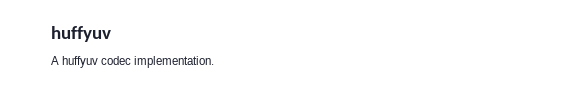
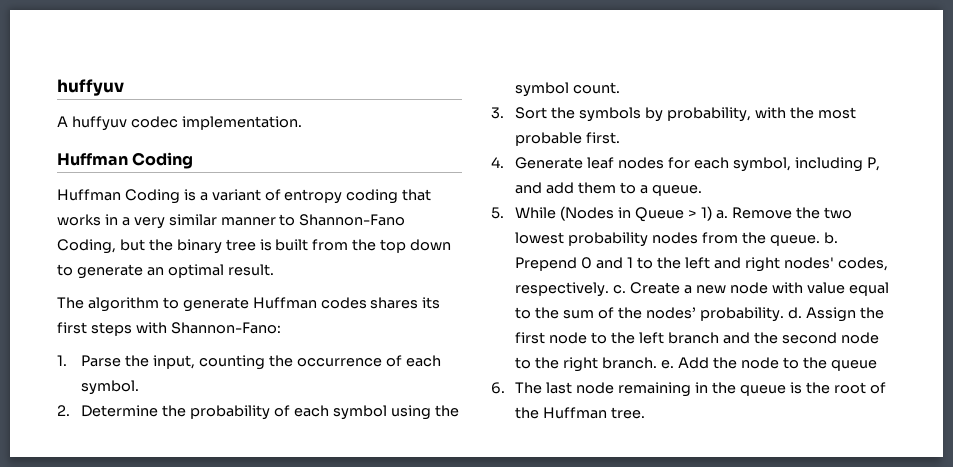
  A huffyuv codec implementation.
+ Huffman Coding
+ Huffman Coding is a variant of entropy coding that works in a very similar manner to Shannon-Fano Coding, but the binary tree is built from the top down to generate an optimal result.
+ The algorithm to generate Huffman codes shares its first steps with Shannon-Fano:
+ 1. Parse the input, counting the occurrence of each symbol.
+ 2. Determine the probability of each symbol using the symbol count.
+ 3. Sort the symbols by probability, with the most probable first.
+ 4. Generate leaf nodes for each symbol, including P, and add them to a queue.
+ 5. While (Nodes in Queue > 1) a. Remove the two lowest probability nodes from the queue. b. Prepend 0 and 1 to the left and right nodes' codes, respectively. c. Create a new node with value equal to the sum of the nodes’ probability. d. Assign the first node to the left branch and the second node to the right branch. e. Add the node to the queue
+ 6. The last node remaining in the queue is the root of the Huffman tree.

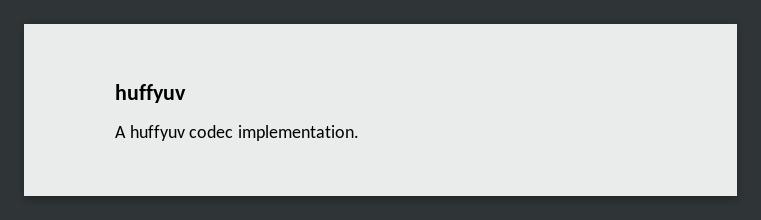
  A huffyuv codec implementation.
- Huffman Coding
- Huffman Coding is a variant of entropy coding that works in a very similar manner to Shannon-Fano Coding, but the binary tree is built from the top down to generate an optimal result.
- The algorithm to generate Huffman codes shares its first steps with Shannon-Fano:
- 1. Parse the input, counting the occurrence of each symbol.
- 2. Determine the probability of each symbol using the symbol count.
- 3. Sort the symbols by probability, with the most probable first.
- 4. Generate leaf nodes for each symbol, including P, and add them to a queue.
- 5. While (Nodes in Queue > 1) a. Remove the two lowest probability nodes from the queue. b. Prepend 0 and 1 to the left and right nodes' codes, respectively. c. Create a new node with value equal to the sum of the nodes’ probability. d. Assign the first node to the left branch and the second node to the right branch. e. Add the node to the queue
- 6. The last node remaining in the queue is the root of the Huffman tree.

